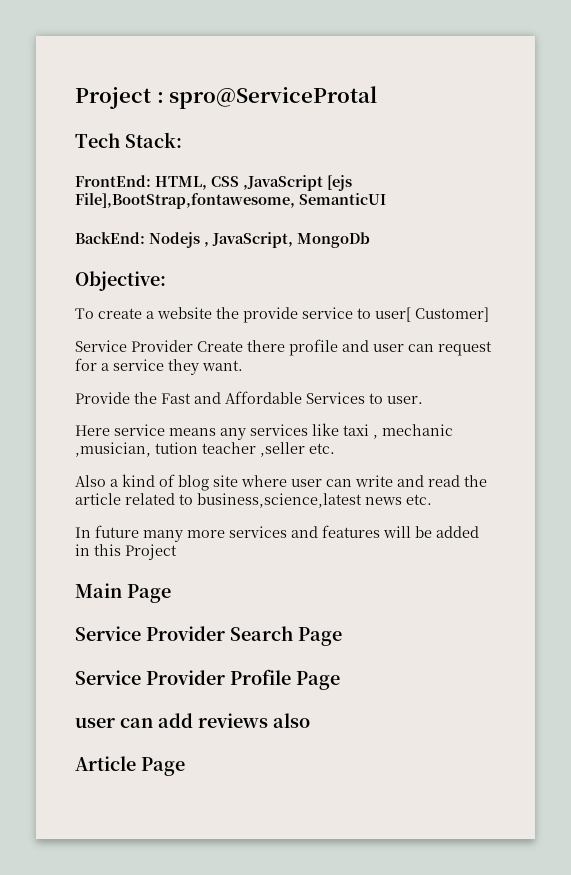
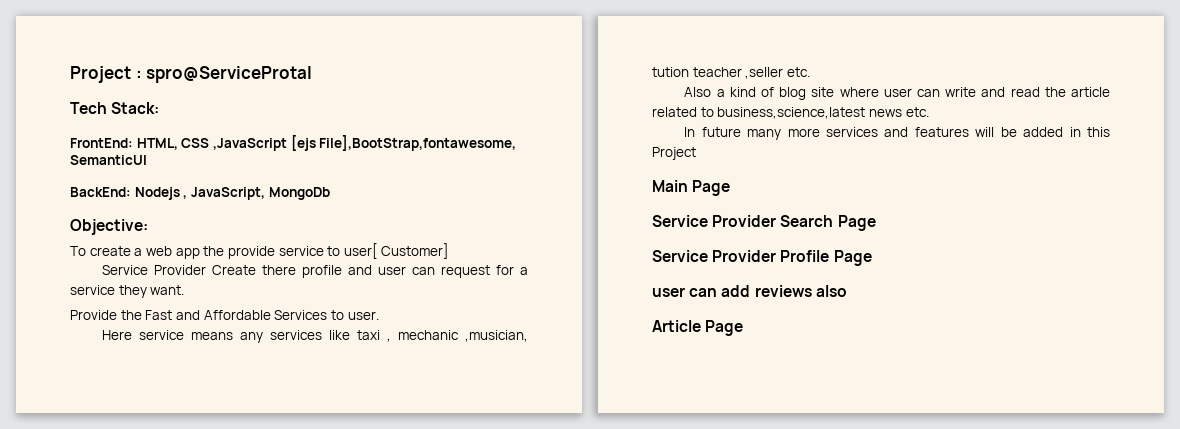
- To create a website the provide service to user[ Customer]
+ To create a web app the provide service to user[ Customer]

